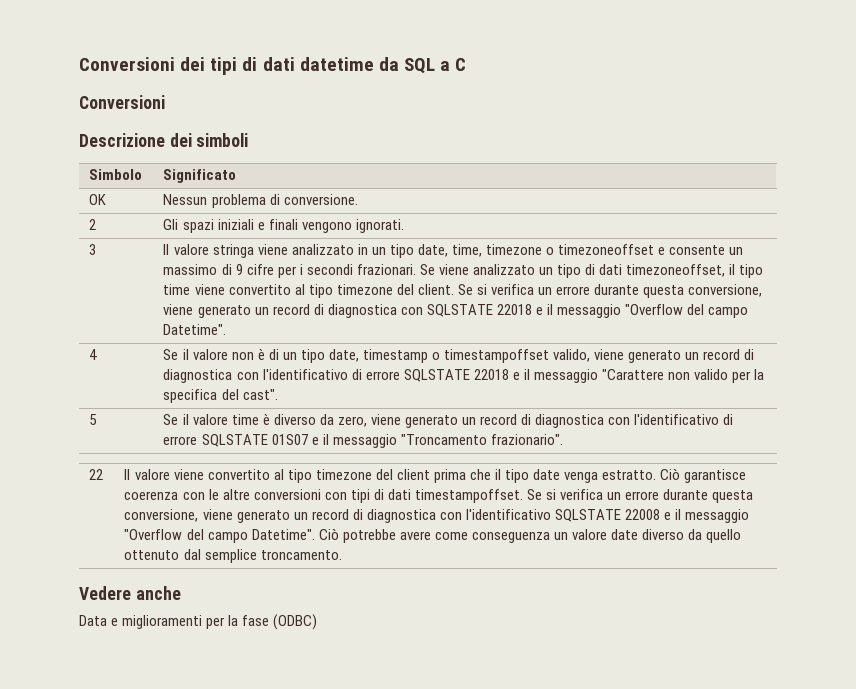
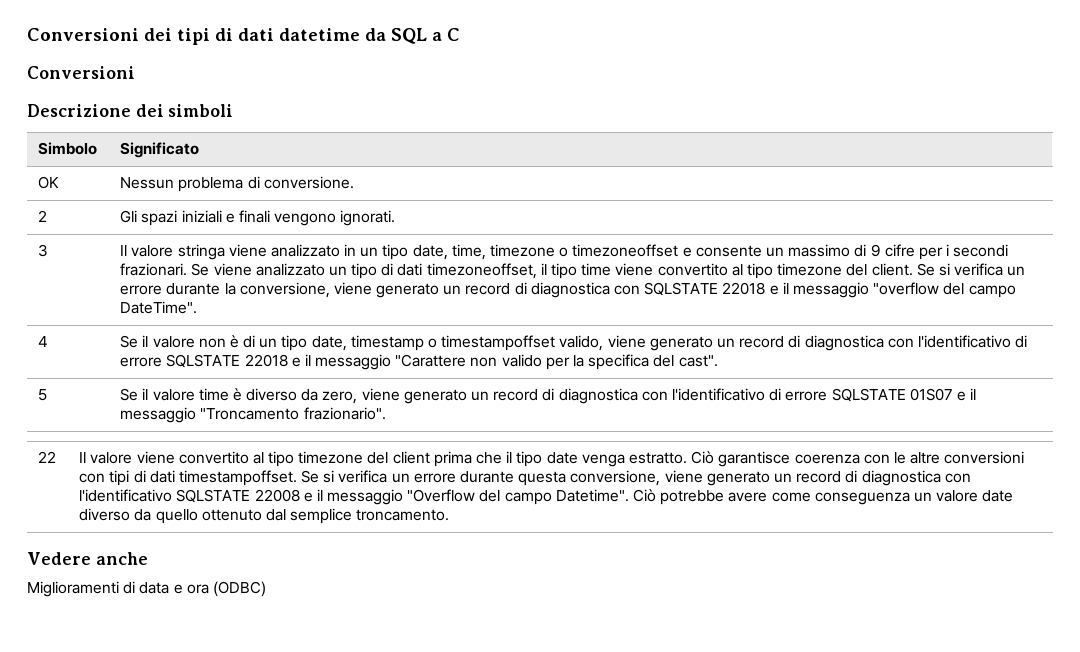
- Se si verifica un errore durante questa conversione, viene generato un record di diagnostica con SQLSTATE 22018 e il messaggio "Overflow del campo Datetime".
+ Se si verifica un errore durante la conversione, viene generato un record di diagnostica con SQLSTATE 22018 e il messaggio "overflow del campo DateTime".
- Data e miglioramenti per la fase (ODBC)
+ Miglioramenti di data e ora (ODBC)

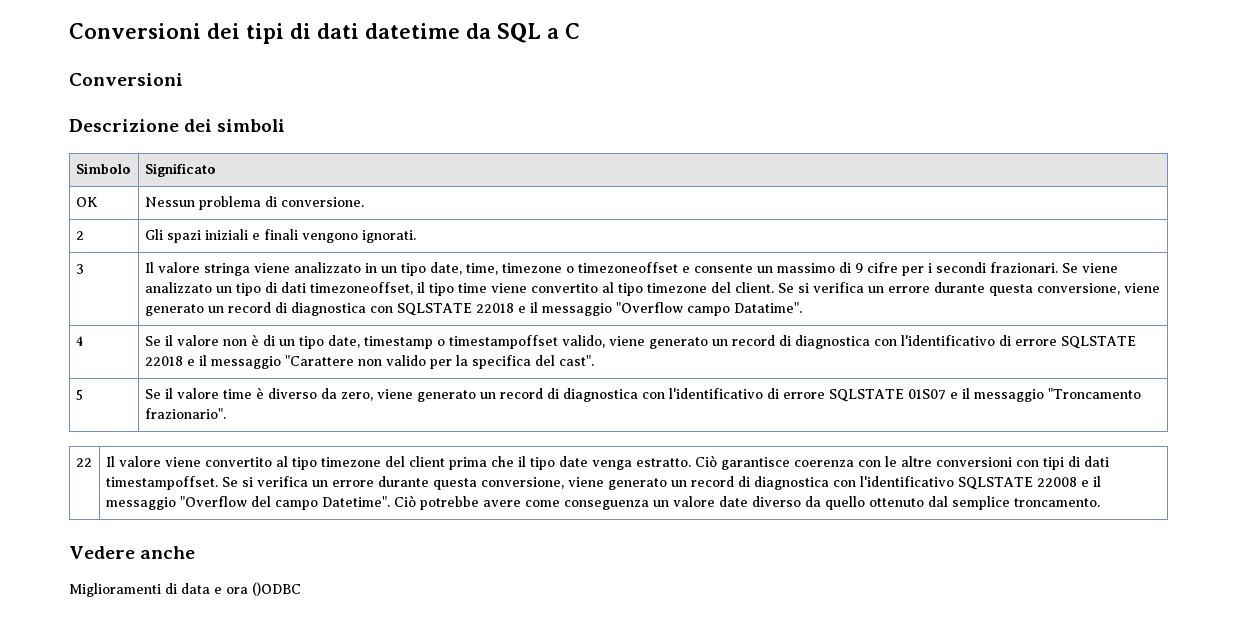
- Se si verifica un errore durante la conversione, viene generato un record di diagnostica con SQLSTATE 22018 e il messaggio "overflow del campo DateTime".
+ Se si verifica un errore durante questa conversione, viene generato un record di diagnostica con SQLSTATE 22018 e il messaggio "Overflow campo Datatime".
- Miglioramenti di data e ora (ODBC)
+ Miglioramenti di data e ora ()ODBC

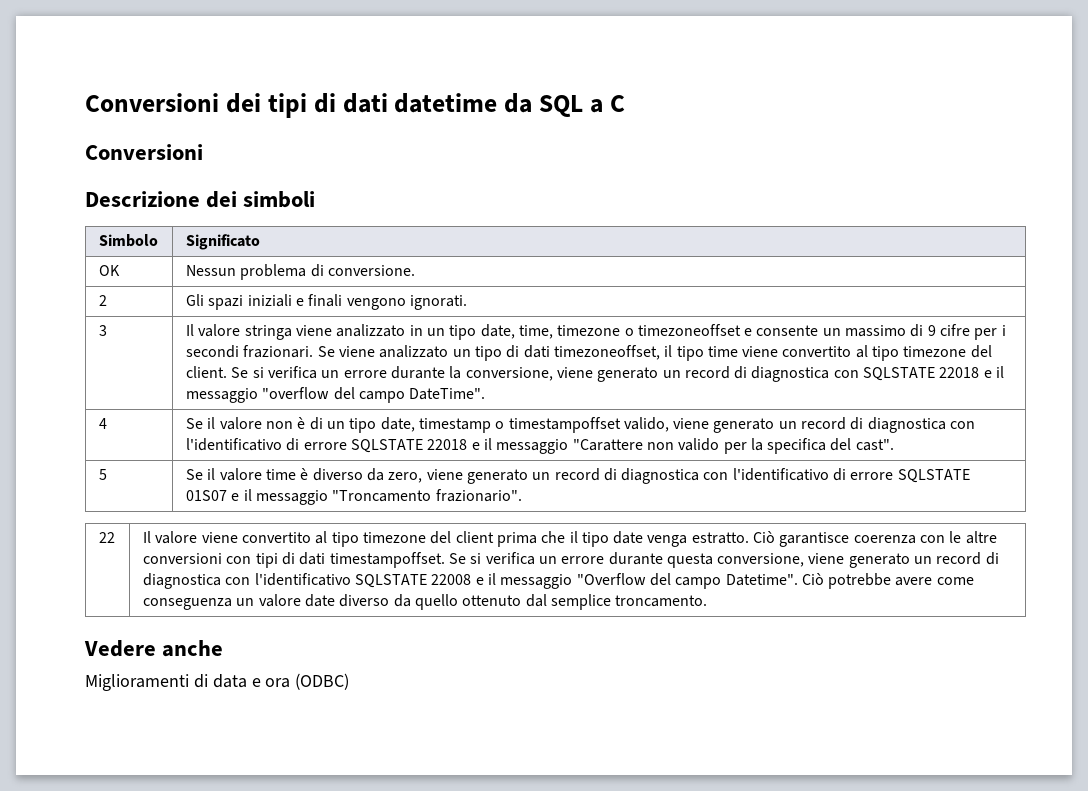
- Se si verifica un errore durante questa conversione, viene generato un record di diagnostica con SQLSTATE 22018 e il messaggio "Overflow campo Datatime".
+ Se si verifica un errore durante la conversione, viene generato un record di diagnostica con SQLSTATE 22018 e il messaggio "overflow del campo DateTime".
- Miglioramenti di data e ora ()ODBC
+ Miglioramenti di data e ora (ODBC)

